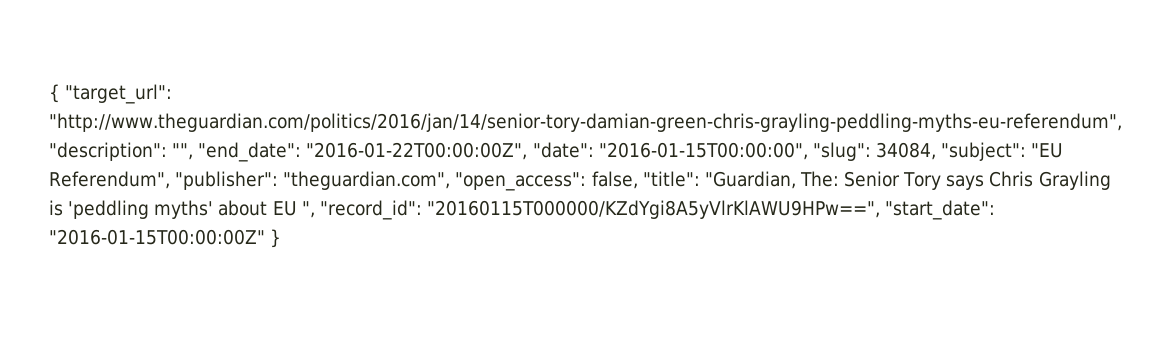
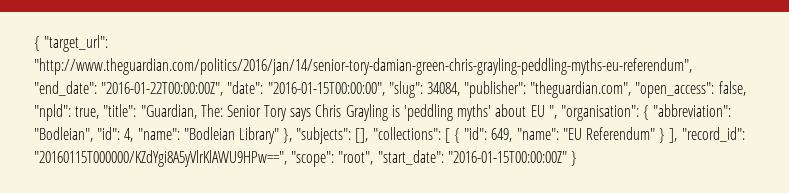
- { "target_url": "http://www.theguardian.com/politics/2016/jan/14/senior-tory-damian-green-chris-grayling-peddling-myths-eu-referendum", "description": "", "end_date": "2016-01-22T00:00:00Z", "date": "2016-01-15T00:00:00", "slug": 34084, "subject": "EU Referendum", "publisher": "theguardian.com", "open_access": false, "title": "Guardian, The: Senior Tory says Chris Grayling is 'peddling myths' about EU ", "record_id": "20160115T000000/KZdYgi8A5yVlrKlAWU9HPw==", "start_date": "2016-01-15T00:00:00Z" }
+ { "target_url": "http://www.theguardian.com/politics/2016/jan/14/senior-tory-damian-green-chris-grayling-peddling-myths-eu-referendum", "end_date": "2016-01-22T00:00:00Z", "date": "2016-01-15T00:00:00", "slug": 34084, "publisher": "theguardian.com", "open_access": false, "npld": true, "title": "Guardian, The: Senior Tory says Chris Grayling is 'peddling myths' about EU ", "organisation": { "abbreviation": "Bodleian", "id": 4, "name": "Bodleian Library" }, "subjects": [], "collections": [ { "id": 649, "name": "EU Referendum" } ], "record_id": "20160115T000000/KZdYgi8A5yVlrKlAWU9HPw==", "scope": "root", "start_date": "2016-01-15T00:00:00Z" }

